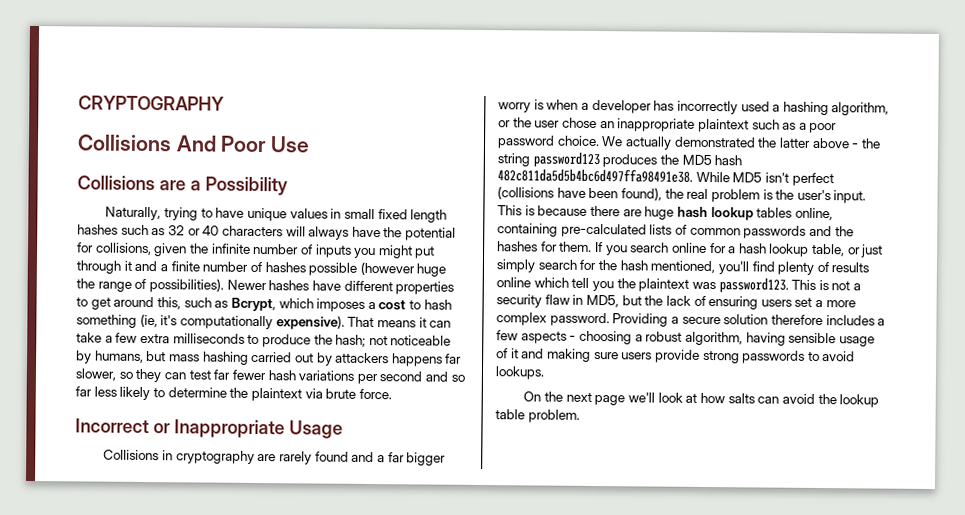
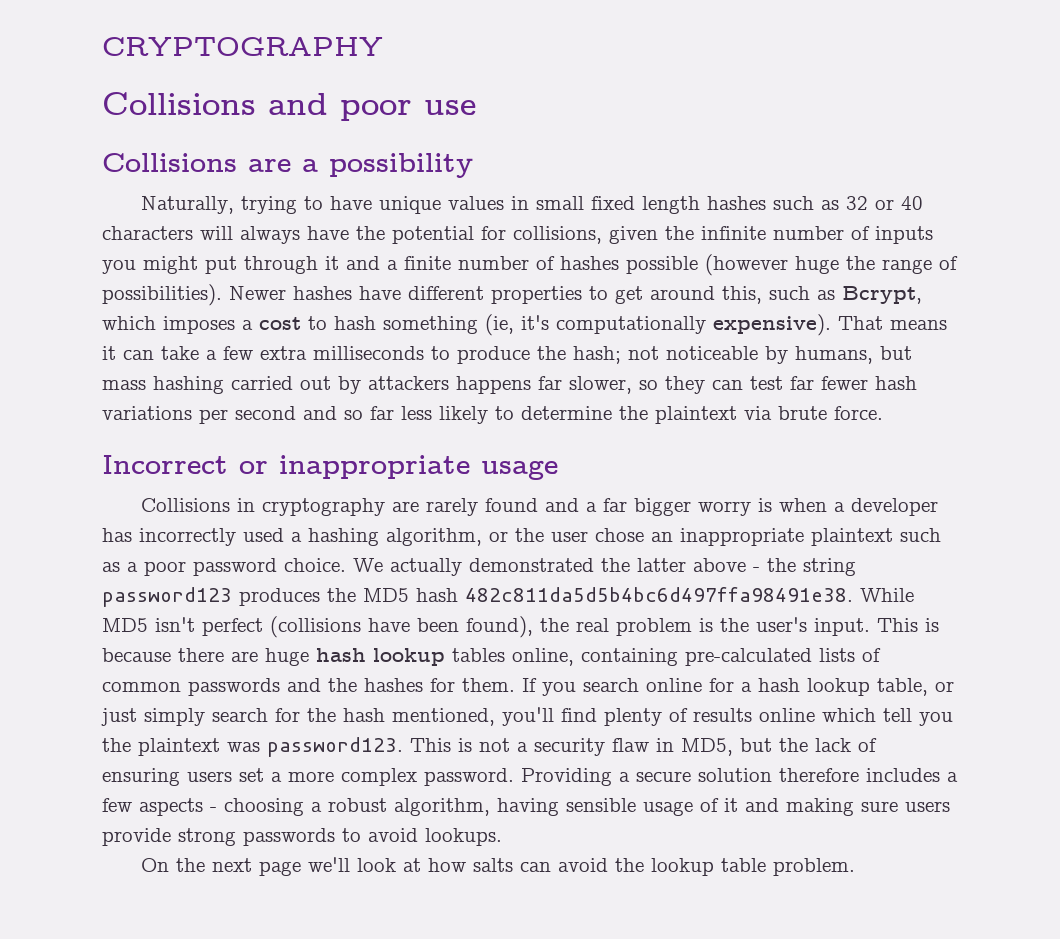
- Collisions And Poor Use
+ Collisions and poor use
- Collisions are a Possibility
+ Collisions are a possibility
- Incorrect or Inappropriate Usage
+ Incorrect or inappropriate usage

